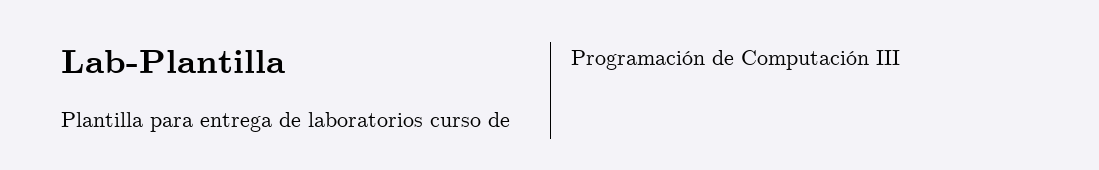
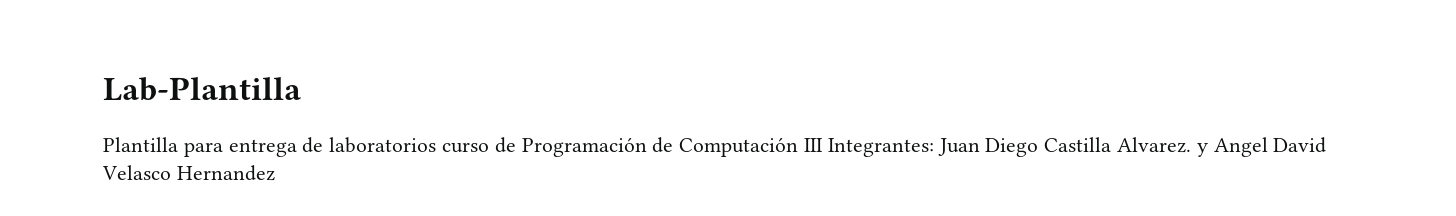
- Plantilla para entrega de laboratorios curso de Programación de Computación III
+ Plantilla para entrega de laboratorios curso de Programación de Computación III Integrantes: Juan Diego Castilla Alvarez. y Angel David Velasco Hernandez

